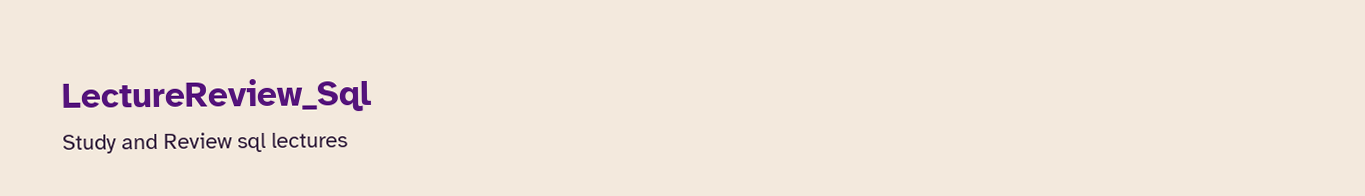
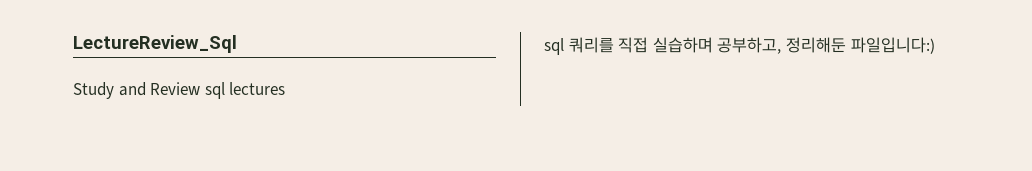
+ sql 쿼리를 직접 실습하며 공부하고, 정리해둔 파일입니다:)

